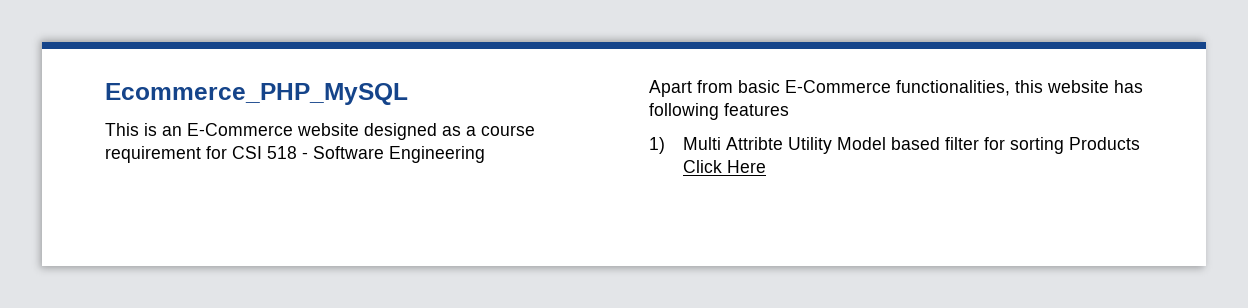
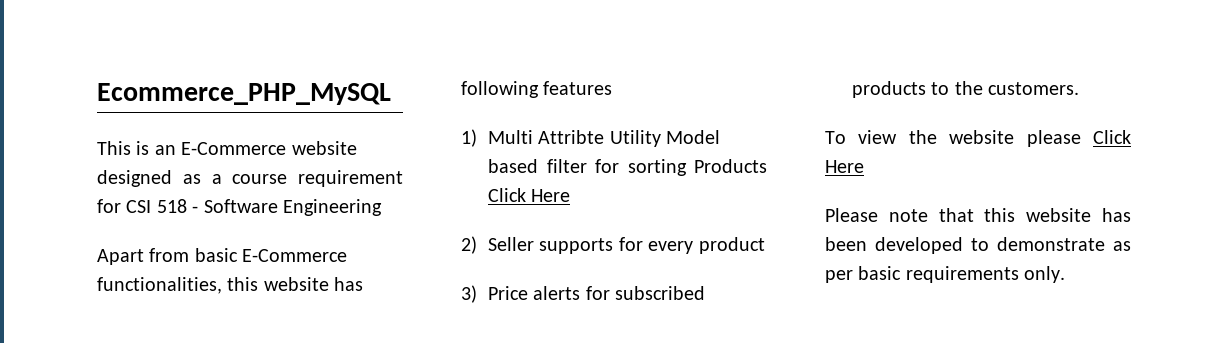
+ 2) Seller supports for every product
+ 3) Price alerts for subscribed products to the customers.
+ To view the website please Click Here
+ Please note that this website has been developed to demonstrate as per basic requirements only.

